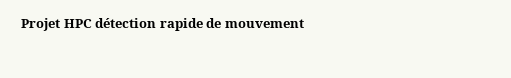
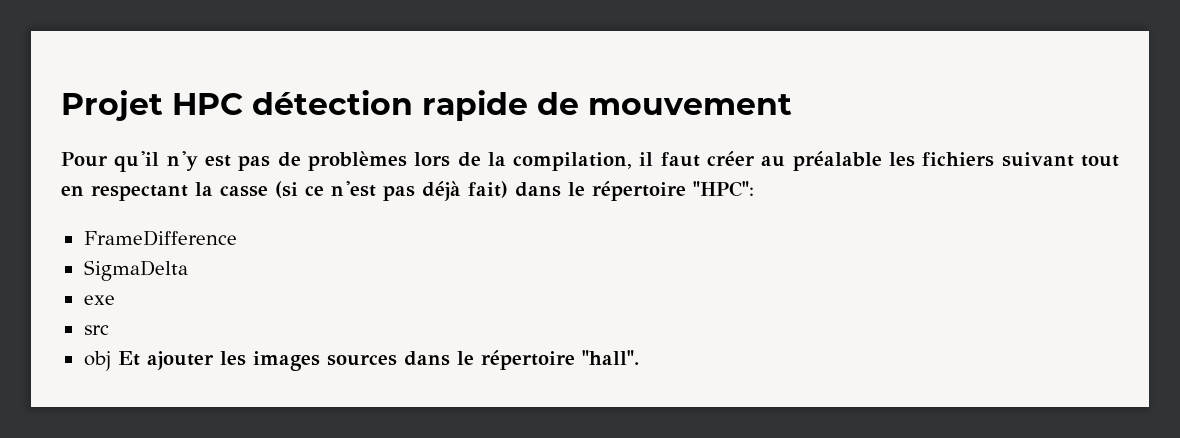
+ Pour qu'il n'y est pas de problèmes lors de la compilation, il faut créer au préalable les fichiers suivant tout en respectant la casse (si ce n'est pas déjà fait) dans le répertoire "HPC":
+ FrameDifference
+ SigmaDelta
+ exe
+ src
+ obj Et ajouter les images sources dans le répertoire "hall".

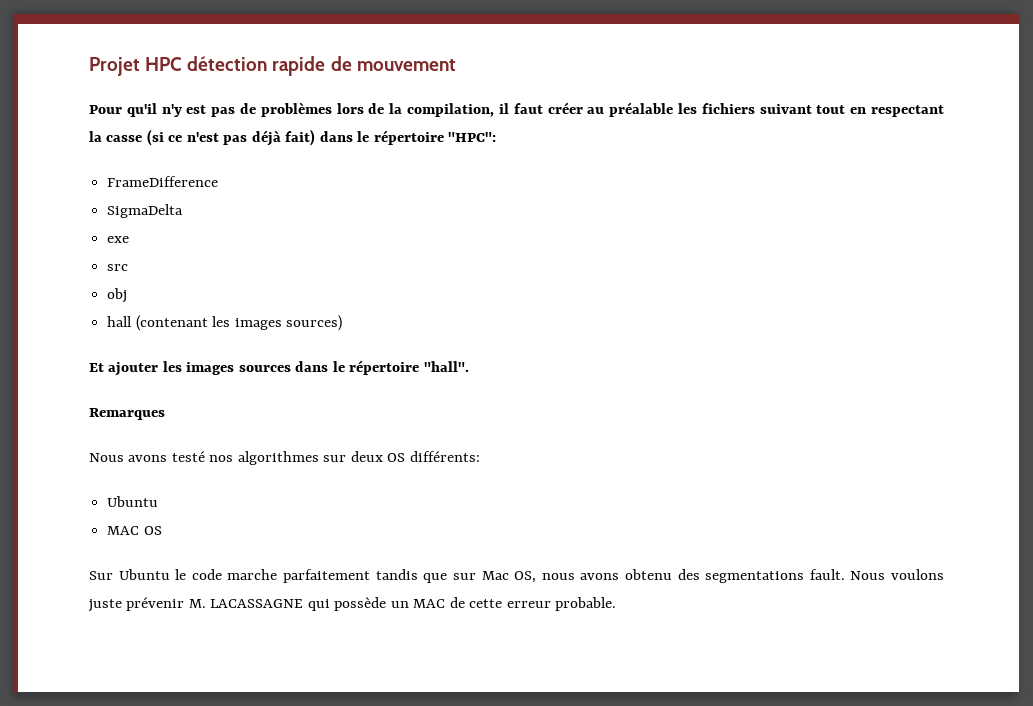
- obj Et ajouter les images sources dans le répertoire "hall".
+ obj
+ hall (contenant les images sources)
+ Et ajouter les images sources dans le répertoire "hall".
+ Remarques
+ Nous avons testé nos algorithmes sur deux OS différents:
+ Ubuntu
+ MAC OS
+ Sur Ubuntu le code marche parfaitement tandis que sur Mac OS, nous avons obtenu des segmentations fault. Nous voulons juste prévenir M. LACASSAGNE qui possède un MAC de cette erreur probable.

